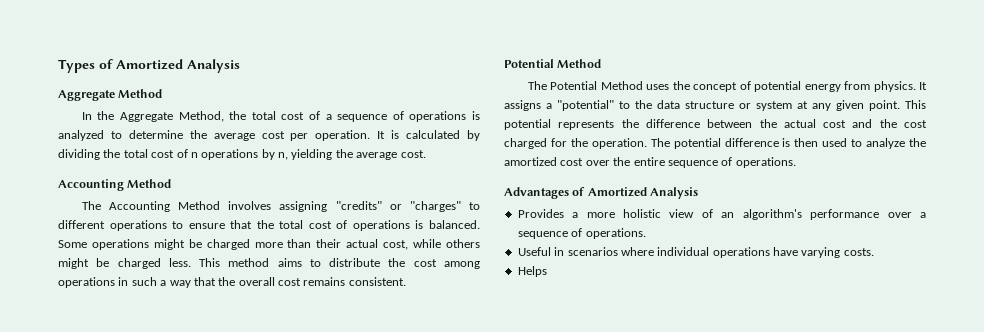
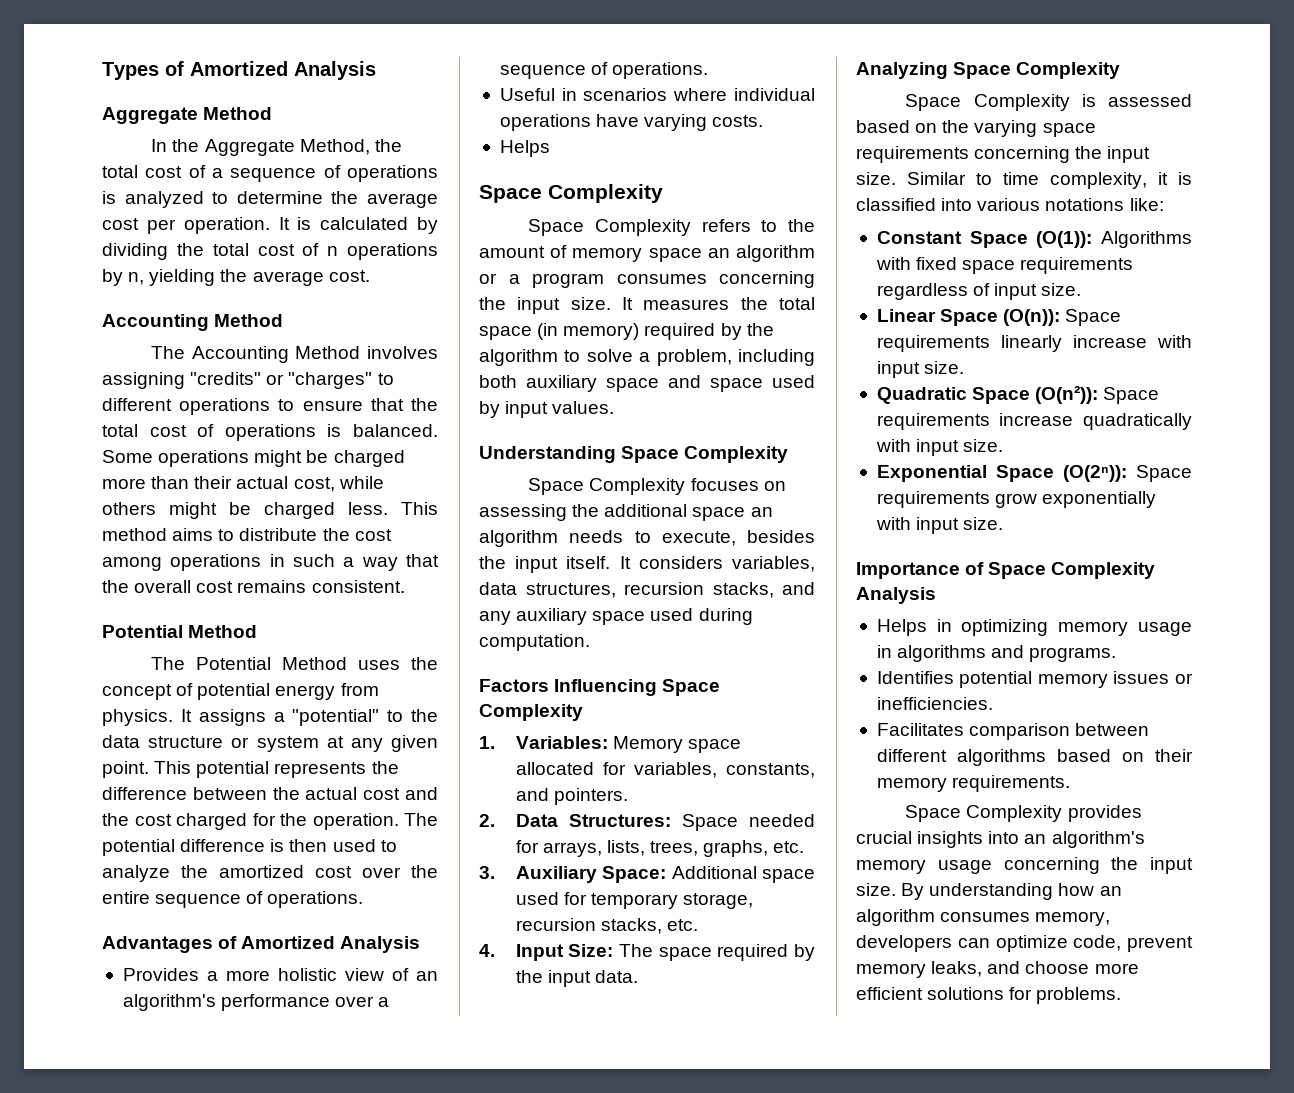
  Useful in scenarios where individual operations have varying costs.
  Helps
+ Space Complexity
+ Space Complexity refers to the amount of memory space an algorithm or a program consumes concerning the input size. It measures the total space (in memory) required by the algorithm to solve a problem, including both auxiliary space and space used by input values.
+ Understanding Space Complexity
+ Space Complexity focuses on assessing the additional space an algorithm needs to execute, besides the input itself. It considers variables, data structures, recursion stacks, and any auxiliary space used during computation.
+ Factors Influencing Space Complexity
+ 1. Variables: Memory space allocated for variables, constants, and pointers.
+ 2. Data Structures: Space needed for arrays, lists, trees, graphs, etc.
+ 3. Auxiliary Space: Additional space used for temporary storage, recursion stacks, etc.
+ 4. Input Size: The space required by the input data.
+ Analyzing Space Complexity
+ Space Complexity is assessed based on the varying space requirements concerning the input size. Similar to time complexity, it is classified into various notations like:
+ Constant Space (O(1)): Algorithms with fixed space requirements regardless of input size.
+ Linear Space (O(n)): Space requirements linearly increase with input size.
+ Quadratic Space (O(n²)): Space requirements increase quadratically with input size.
+ Exponential Space (O(2ⁿ)): Space requirements grow exponentially with input size.
+ Importance of Space Complexity Analysis
+ Helps in optimizing memory usage in algorithms and programs.
+ Identifies potential memory issues or inefficiencies.
+ Facilitates comparison between different algorithms based on their memory requirements.
+ Space Complexity provides crucial insights into an algorithm's memory usage concerning the input size. By understanding how an algorithm consumes memory, developers can optimize code, prevent memory leaks, and choose more efficient solutions for problems.

